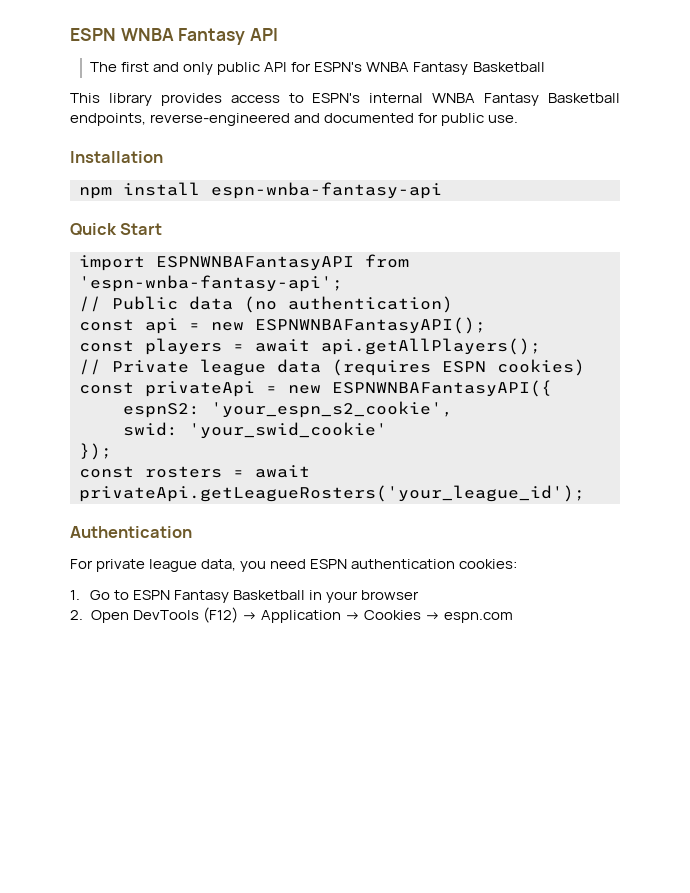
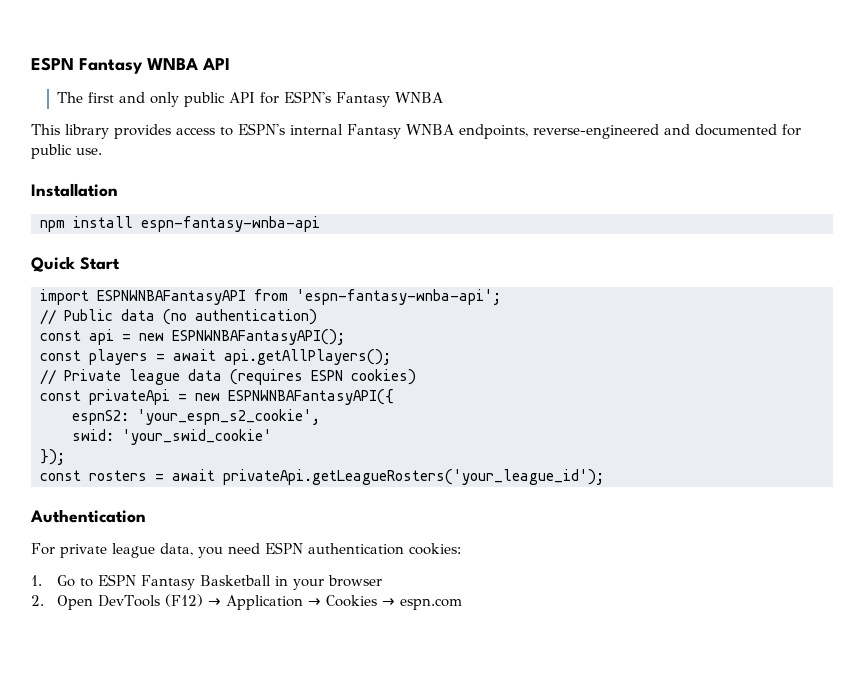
- ESPN WNBA Fantasy API
+ ESPN Fantasy WNBA API
- The first and only public API for ESPN's WNBA Fantasy Basketball
+ The first and only public API for ESPN's Fantasy WNBA
- This library provides access to ESPN's internal WNBA Fantasy Basketball endpoints, reverse-engineered and documented for public use.
+ This library provides access to ESPN's internal Fantasy WNBA endpoints, reverse-engineered and documented for public use.
- npm install espn-wnba-fantasy-api
+ npm install espn-fantasy-wnba-api
- import ESPNWNBAFantasyAPI from 'espn-wnba-fantasy-api';
+ import ESPNWNBAFantasyAPI from 'espn-fantasy-wnba-api';

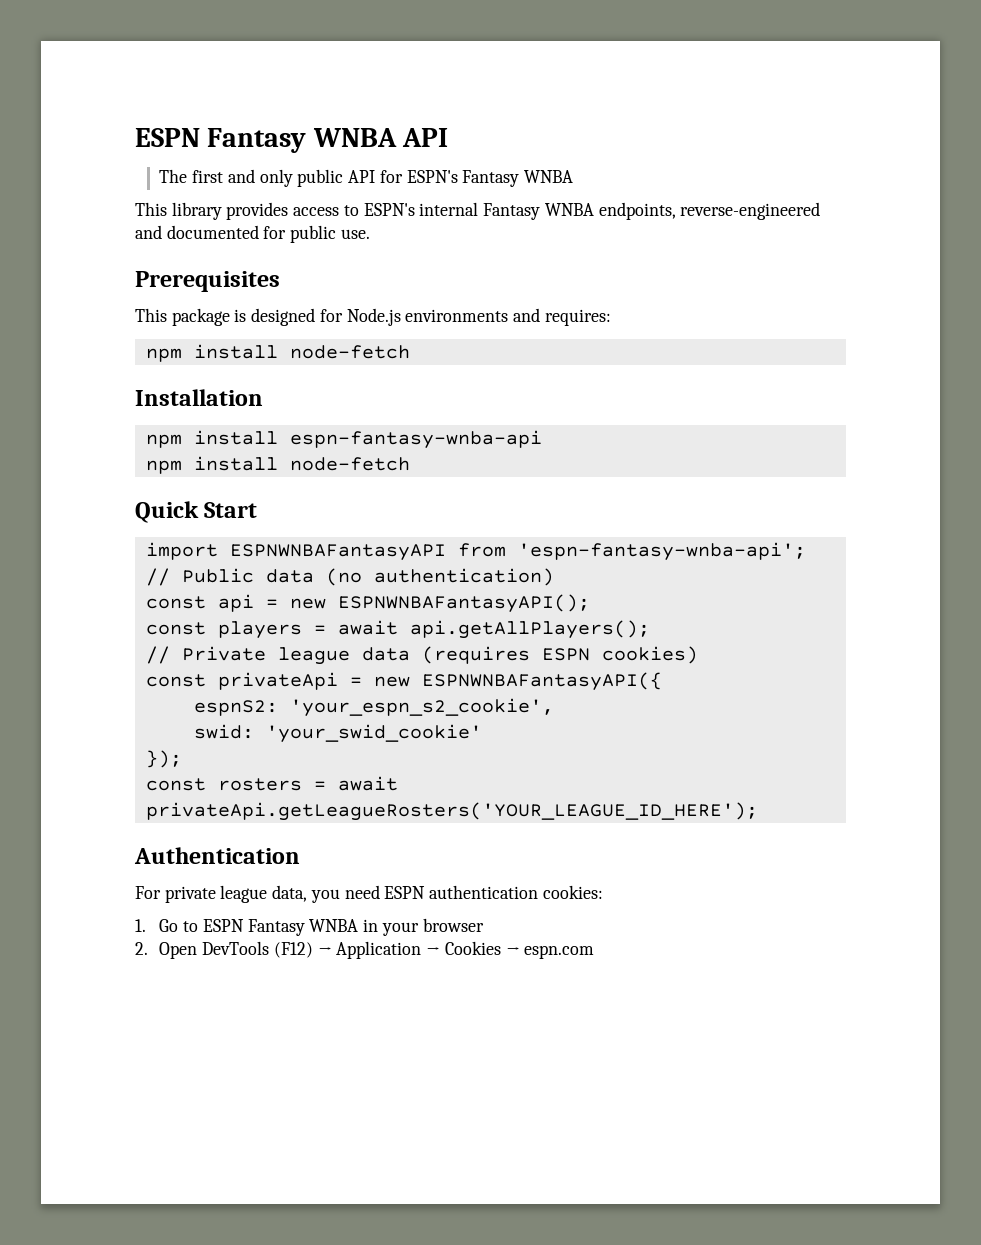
+ Prerequisites
+ This package is designed for Node.js environments and requires:
+ npm install node-fetch
  npm install espn-fantasy-wnba-api
+ npm install node-fetch
- const rosters = await privateApi.getLeagueRosters('your_league_id');
+ const rosters = await privateApi.getLeagueRosters('YOUR_LEAGUE_ID_HERE');
- 1. Go to ESPN Fantasy Basketball in your browser
+ 1. Go to ESPN Fantasy WNBA in your browser

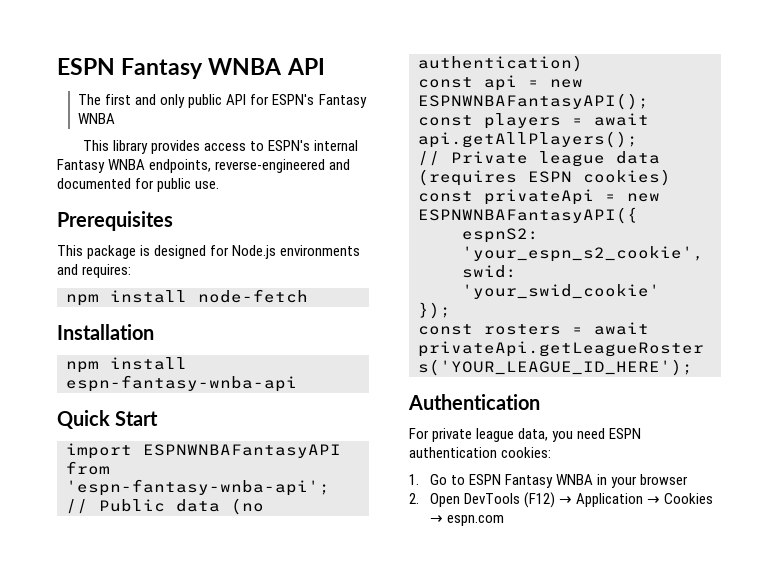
  npm install espn-fantasy-wnba-api
- npm install node-fetch

